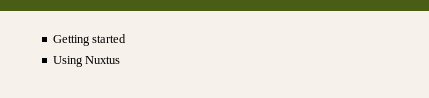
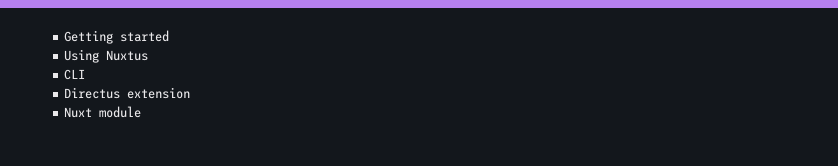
+ CLI
+ Directus extension
+ Nuxt module

